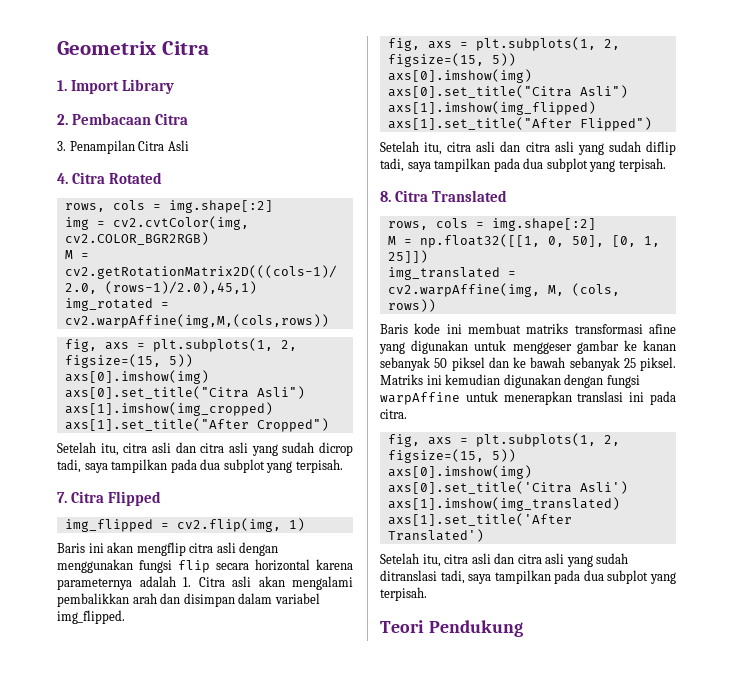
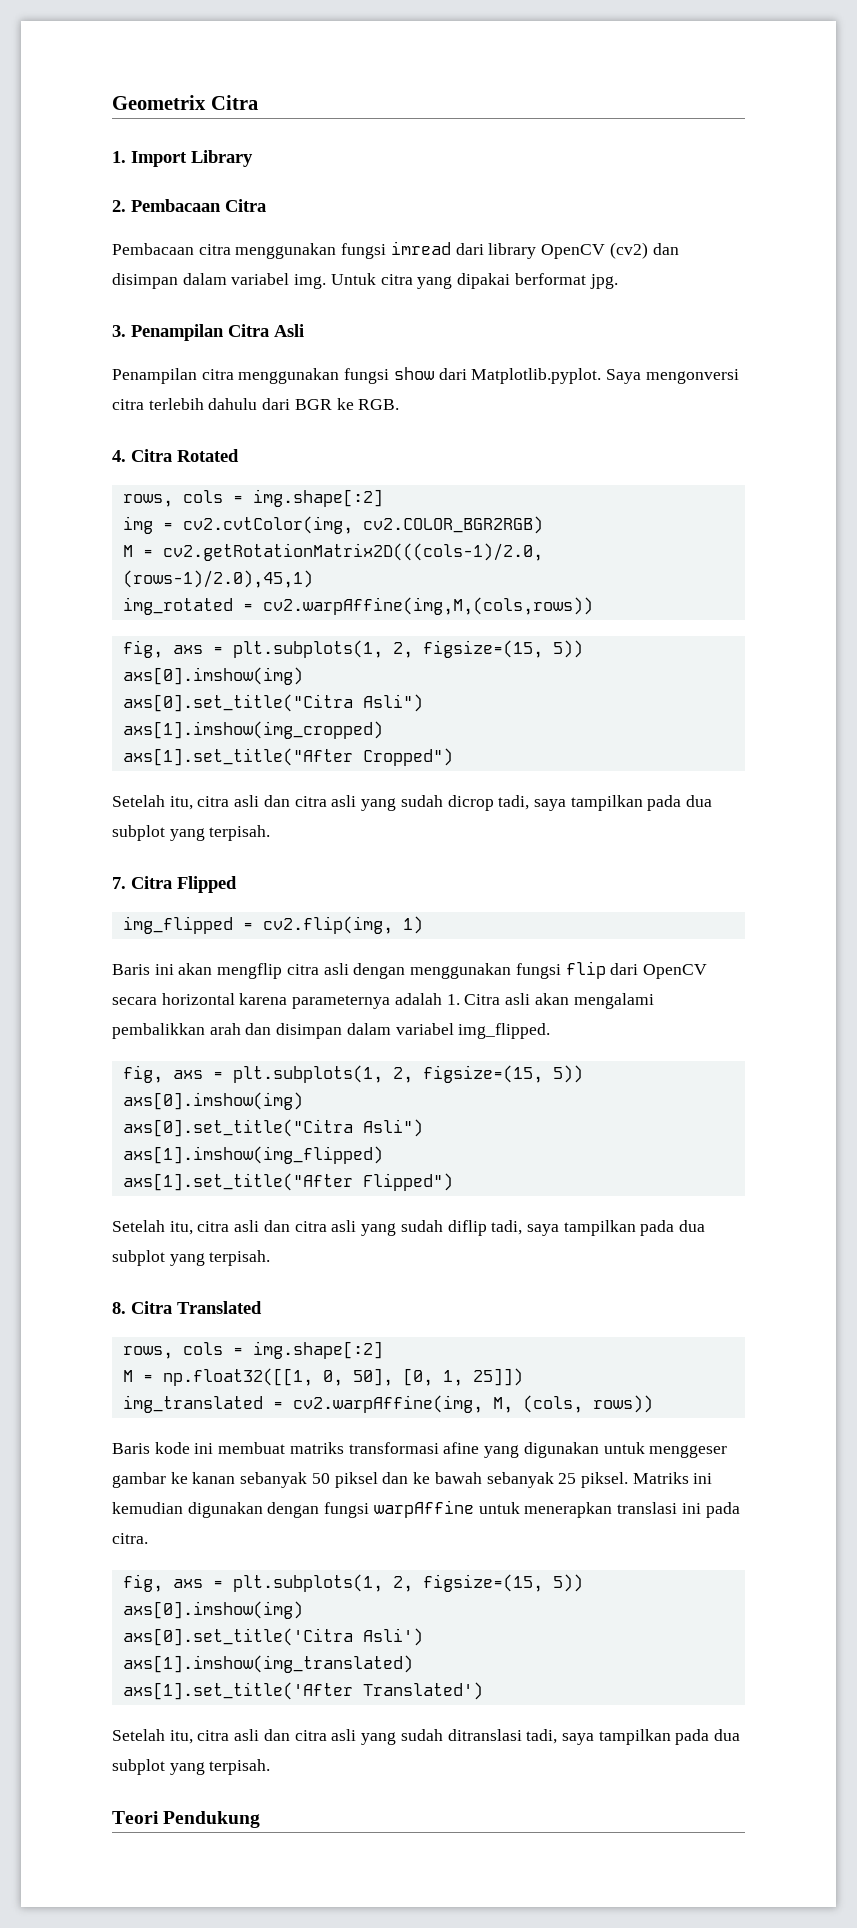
+ Pembacaan citra menggunakan fungsi imread dari library OpenCV (cv2) dan disimpan dalam variabel img. Untuk citra yang dipakai berformat jpg.
  3. Penampilan Citra Asli
+ Penampilan citra menggunakan fungsi show dari Matplotlib.pyplot. Saya mengonversi citra terlebih dahulu dari BGR ke RGB.
- Baris ini akan mengflip citra asli dengan menggunakan fungsi flip secara horizontal karena parameternya adalah 1. Citra asli akan mengalami pembalikkan arah dan disimpan dalam variabel img_flipped.
+ Baris ini akan mengflip citra asli dengan menggunakan fungsi flip dari OpenCV secara horizontal karena parameternya adalah 1. Citra asli akan mengalami pembalikkan arah dan disimpan dalam variabel img_flipped.

